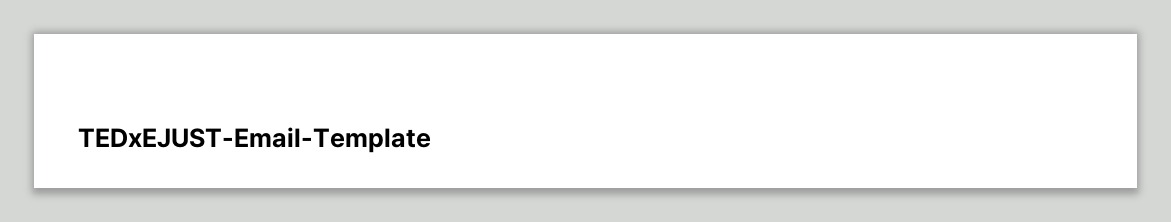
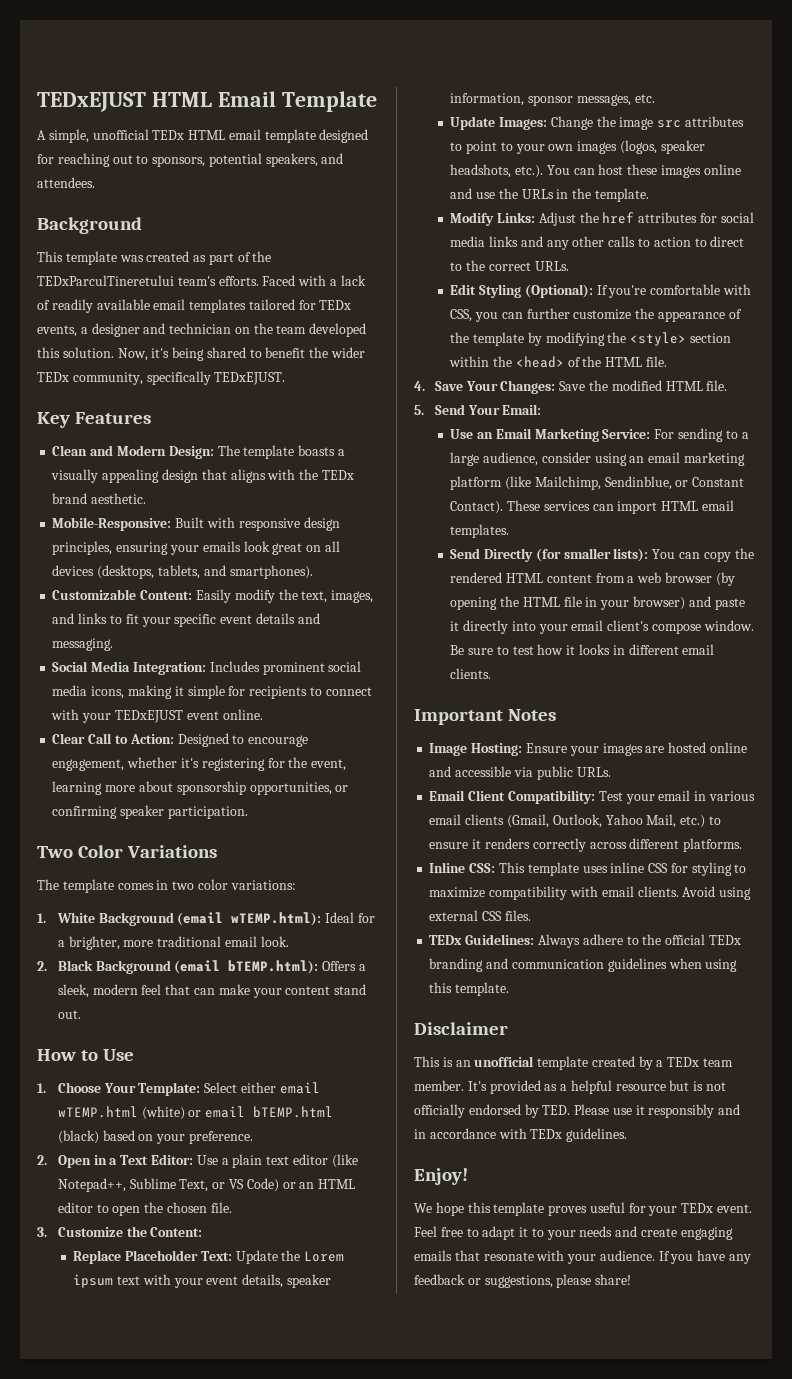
- TEDxEJUST-Email-Template
+ TEDxEJUST HTML Email Template
+ A simple, unofficial TEDx HTML email template designed for reaching out to sponsors, potential speakers, and attendees.
+ Background
+ This template was created as part of the TEDxParculTineretului team's efforts. Faced with a lack of readily available email templates tailored for TEDx events, a designer and technician on the team developed this solution. Now, it's being shared to benefit the wider TEDx community, specifically TEDxEJUST.
+ Key Features
+ Clean and Modern Design: The template boasts a visually appealing design that aligns with the TEDx brand aesthetic.
+ Mobile-Responsive: Built with responsive design principles, ensuring your emails look great on all devices (desktops, tablets, and smartphones).
+ Customizable Content: Easily modify the text, images, and links to fit your specific event details and messaging.
+ Social Media Integration: Includes prominent social media icons, making it simple for recipients to connect with your TEDxEJUST event online.
+ Clear Call to Action: Designed to encourage engagement, whether it's registering for the event, learning more about sponsorship opportunities, or confirming speaker participation.
+ Two Color Variations
+ The template comes in two color variations:
+ 1. White Background (email wTEMP.html): Ideal for a brighter, more traditional email look.
+ 2. Black Background (email bTEMP.html): Offers a sleek, modern feel that can make your content stand out.
+ How to Use
+ 1. Choose Your Template: Select either email wTEMP.html (white) or email bTEMP.html (black) based on your preference.
+ 2. Open in a Text Editor: Use a plain text editor (like Notepad++, Sublime Text, or VS Code) or an HTML editor to open the chosen file.
+ 3. Customize the Content:
+ Replace Placeholder Text: Update the Lorem ipsum text with your event details, speaker information, sponsor messages, etc.
+ Update Images: Change the image src attributes to point to your own images (logos, speaker headshots, etc.). You can host these images online and use the URLs in the template.
+ Modify Links: Adjust the href attributes for social media links and any other calls to action to direct to the correct URLs.
+ Edit Styling (Optional): If you're comfortable with CSS, you can further customize the appearance of the template by modifying the <style> section within the <head> of the HTML file.
+ 4. Save Your Changes: Save the modified HTML file.
+ 5. Send Your Email:
+ Use an Email Marketing Service: For sending to a large audience, consider using an email marketing platform (like Mailchimp, Sendinblue, or Constant Contact). These services can import HTML email templates.
+ Send Directly (for smaller lists): You can copy the rendered HTML content from a web browser (by opening the HTML file in your browser) and paste it directly into your email client's compose window. Be sure to test how it looks in different email clients.
+ Important Notes
+ Image Hosting: Ensure your images are hosted online and accessible via public URLs.
+ Email Client Compatibility: Test your email in various email clients (Gmail, Outlook, Yahoo Mail, etc.) to ensure it renders correctly across different platforms.
+ Inline CSS: This template uses inline CSS for styling to maximize compatibility with email clients. Avoid using external CSS files.
+ TEDx Guidelines: Always adhere to the official TEDx branding and communication guidelines when using this template.
+ Disclaimer
+ This is an unofficial template created by a TEDx team member. It's provided as a helpful resource but is not officially endorsed by TED. Please use it responsibly and in accordance with TEDx guidelines.
+ Enjoy!
+ We hope this template proves useful for your TEDx event. Feel free to adapt it to your needs and create engaging emails that resonate with your audience. If you have any feedback or suggestions, please share!

